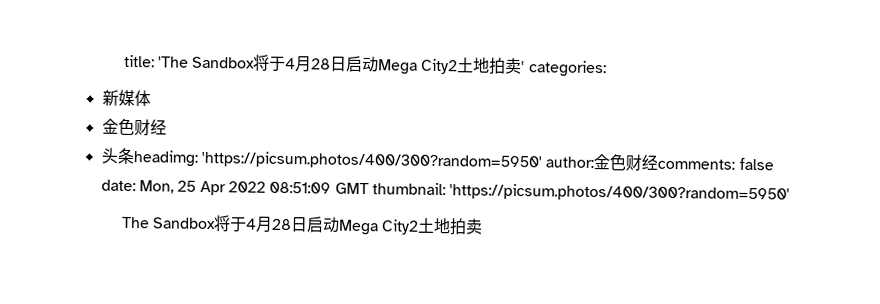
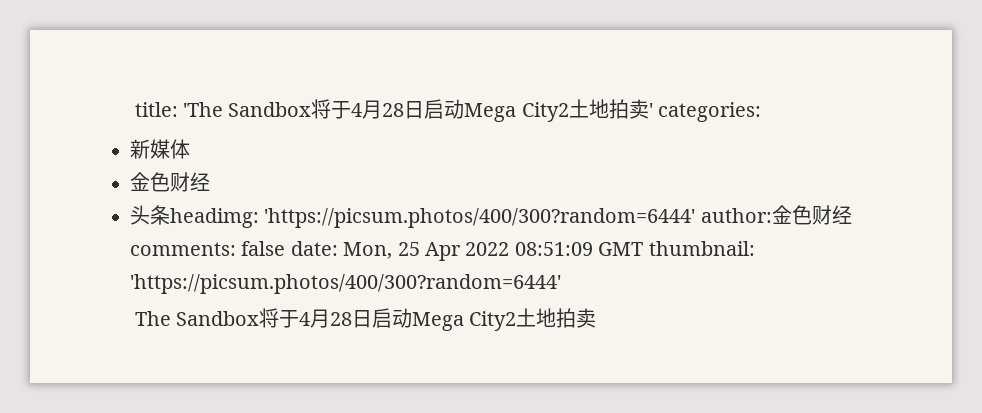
- 头条headimg: 'https://picsum.photos/400/300?random=5950' author:金色财经comments: false date: Mon, 25 Apr 2022 08:51:09 GMT thumbnail: 'https://picsum.photos/400/300?random=5950'
+ 头条headimg: 'https://picsum.photos/400/300?random=6444' author:金色财经comments: false date: Mon, 25 Apr 2022 08:51:09 GMT thumbnail: 'https://picsum.photos/400/300?random=6444'

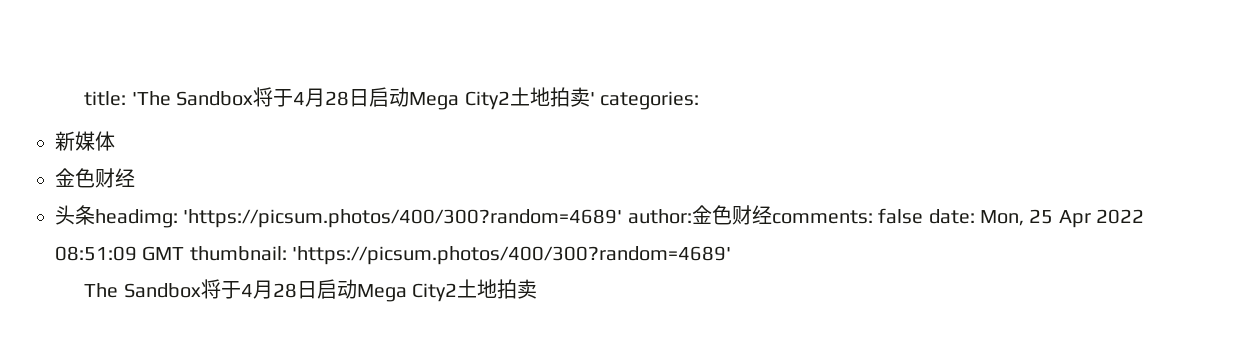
- 头条headimg: 'https://picsum.photos/400/300?random=6444' author:金色财经comments: false date: Mon, 25 Apr 2022 08:51:09 GMT thumbnail: 'https://picsum.photos/400/300?random=6444'
+ 头条headimg: 'https://picsum.photos/400/300?random=4689' author:金色财经comments: false date: Mon, 25 Apr 2022 08:51:09 GMT thumbnail: 'https://picsum.photos/400/300?random=4689'

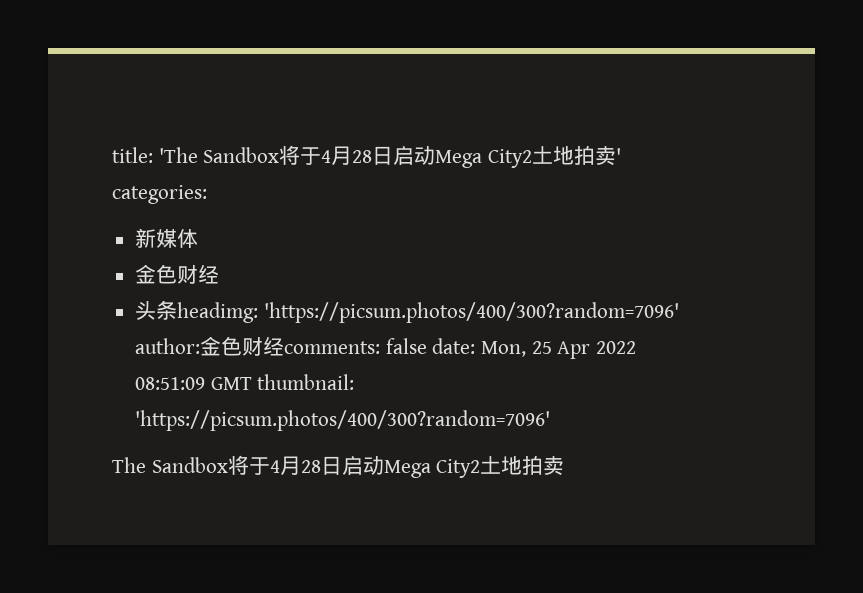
- 头条headimg: 'https://picsum.photos/400/300?random=4689' author:金色财经comments: false date: Mon, 25 Apr 2022 08:51:09 GMT thumbnail: 'https://picsum.photos/400/300?random=4689'
+ 头条headimg: 'https://picsum.photos/400/300?random=7096' author:金色财经comments: false date: Mon, 25 Apr 2022 08:51:09 GMT thumbnail: 'https://picsum.photos/400/300?random=7096'

